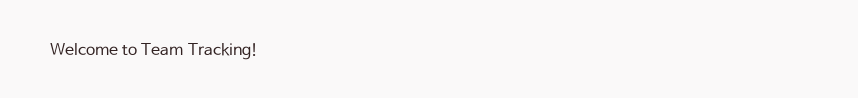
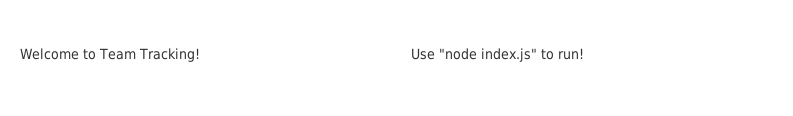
+ Use "node index.js" to run!

